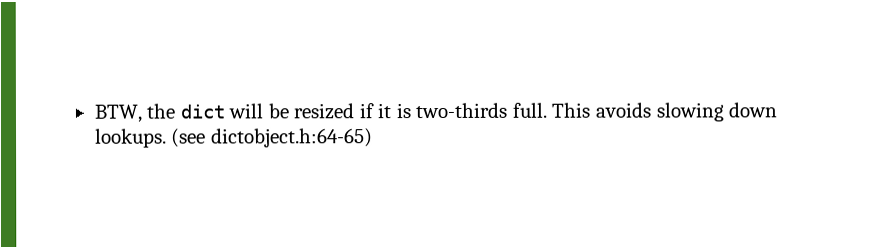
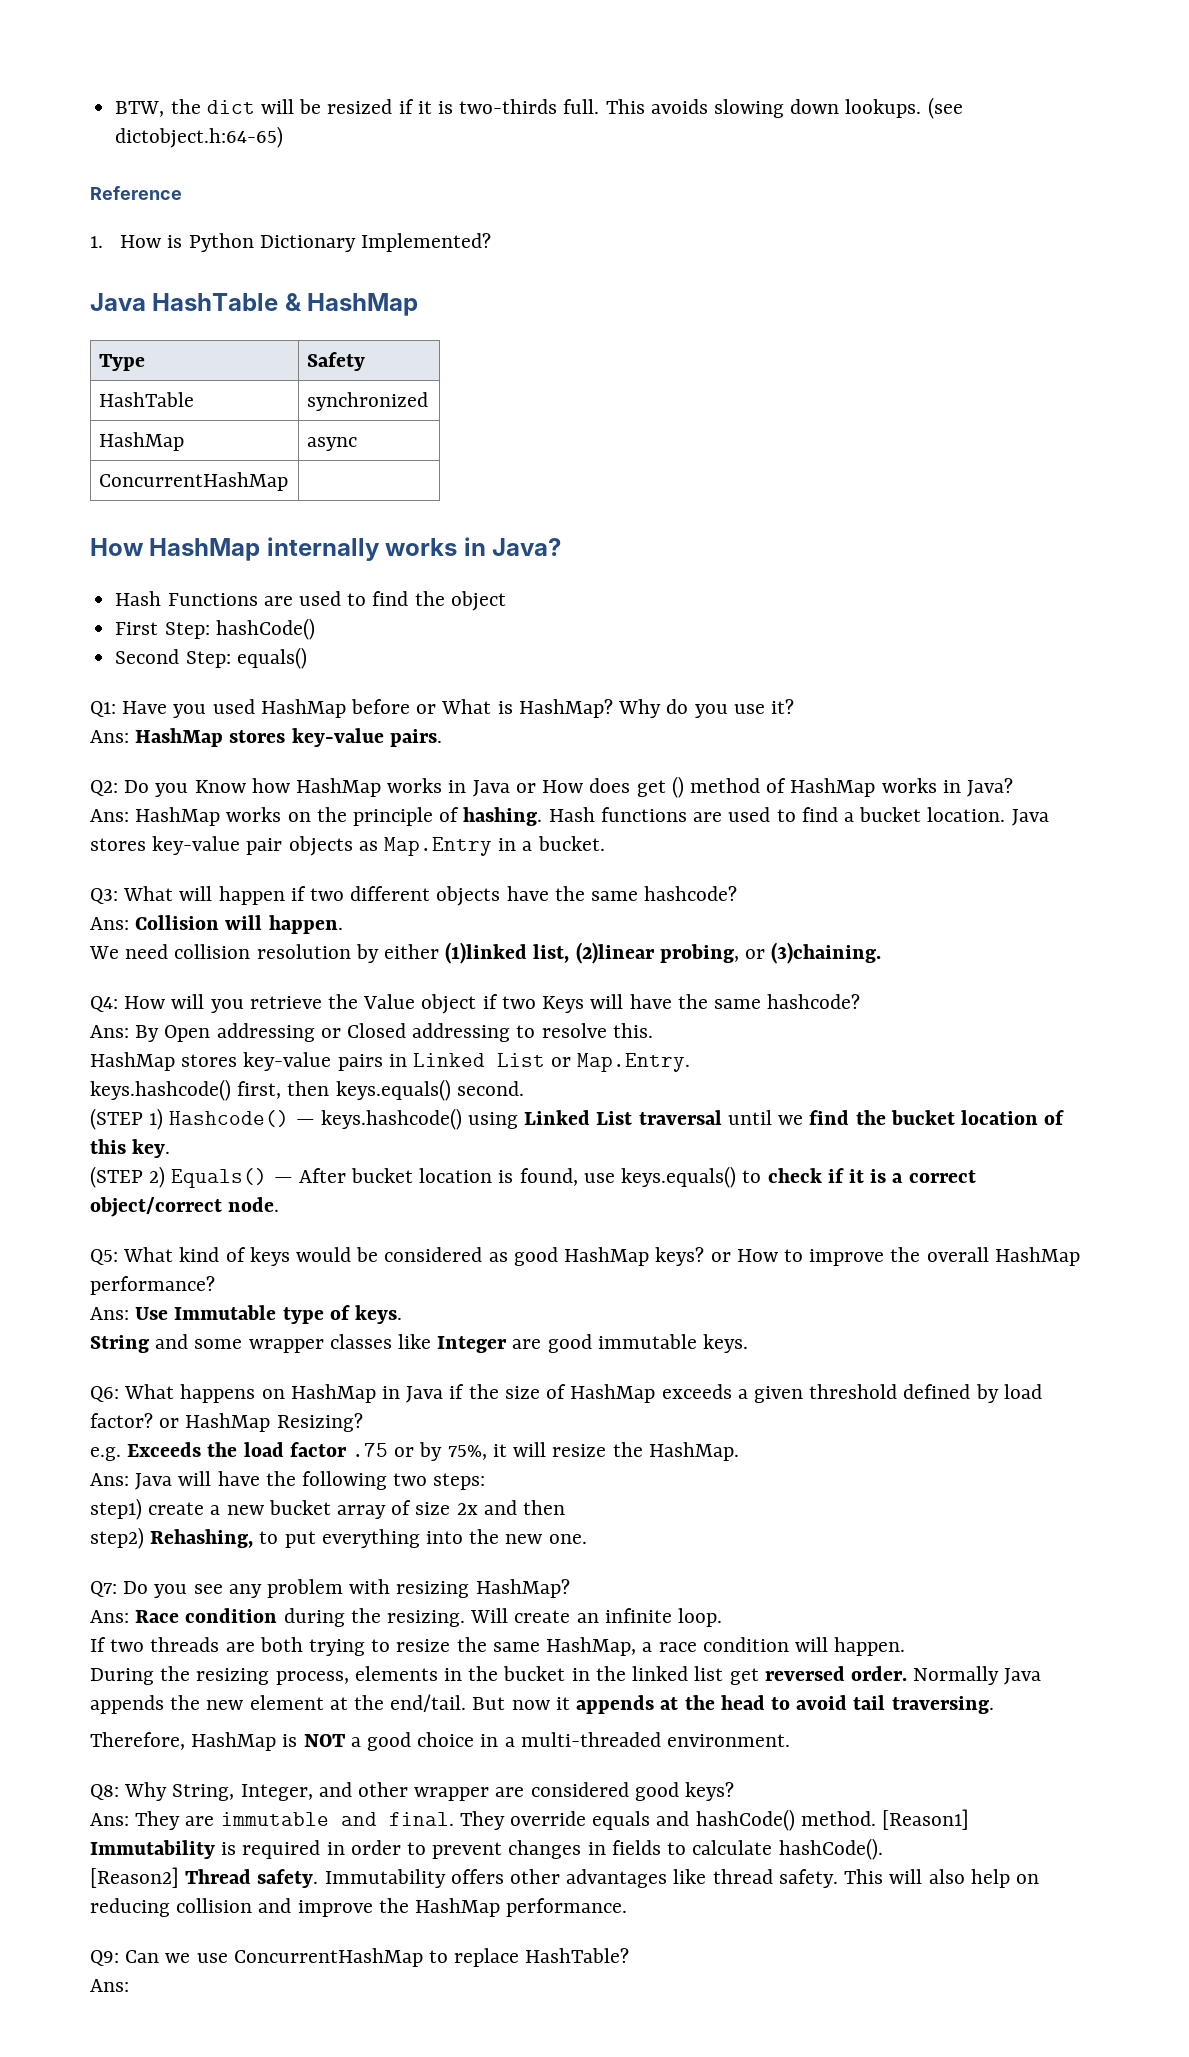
+ Reference
+ 1. How is Python Dictionary Implemented?
+ Java HashTable & HashMap
+ Type | Safety
+ HashTable | synchronized
+ HashMap | async
+ ConcurrentHashMap |
+ How HashMap internally works in Java?
+ Hash Functions are used to find the object
+ First Step: hashCode()
+ Second Step: equals()
+ Q1: Have you used HashMap before or What is HashMap? Why do you use it?
+ Ans: HashMap stores key-value pairs.
+ Q2: Do you Know how HashMap works in Java or How does get () method of HashMap works in Java?
+ Ans: HashMap works on the principle of hashing. Hash functions are used to find a bucket location. Java stores key-value pair objects as Map.Entry in a bucket.
+ Q3: What will happen if two different objects have the same hashcode?
+ Ans: Collision will happen.
+ We need collision resolution by either (1)linked list, (2)linear probing, or (3)chaining.
+ Q4: How will you retrieve the Value object if two Keys will have the same hashcode?
+ Ans: By Open addressing or Closed addressing to resolve this.
+ HashMap stores key-value pairs in Linked List or Map.Entry.
+ keys.hashcode() first, then keys.equals() second.
+ (STEP 1) Hashcode() — keys.hashcode() using Linked List traversal until we find the bucket location of this key.
+ (STEP 2) Equals() — After bucket location is found, use keys.equals() to check if it is a correct object/correct node.
+ Q5: What kind of keys would be considered as good HashMap keys? or How to improve the overall HashMap performance?
+ Ans: Use Immutable type of keys.
+ String and some wrapper classes like Integer are good immutable keys.
+ Q6: What happens on HashMap in Java if the size of HashMap exceeds a given threshold defined by load factor? or HashMap Resizing?
+ e.g. Exceeds the load factor .75 or by 75%, it will resize the HashMap.
+ Ans: Java will have the following two steps:
+ step1) create a new bucket array of size 2x and then
+ step2) Rehashing, to put everything into the new one.
+ Q7: Do you see any problem with resizing HashMap?
+ Ans: Race condition during the resizing. Will create an infinite loop.
+ If two threads are both trying to resize the same HashMap, a race condition will happen.
+ During the resizing process, elements in the bucket in the linked list get reversed order. Normally Java appends the new element at the end/tail. But now it appends at the head to avoid tail traversing.
+ Therefore, HashMap is NOT a good choice in a multi-threaded environment.
+ Q8: Why String, Integer, and other wrapper are considered good keys?
+ Ans: They are immutable and final. They override equals and hashCode() method. [Reason1] Immutability is required in order to prevent changes in fields to calculate hashCode().
+ [Reason2] Thread safety. Immutability offers other advantages like thread safety. This will also help on reducing collision and improve the HashMap performance.
+ Q9: Can we use ConcurrentHashMap to replace HashTable?
+ Ans:

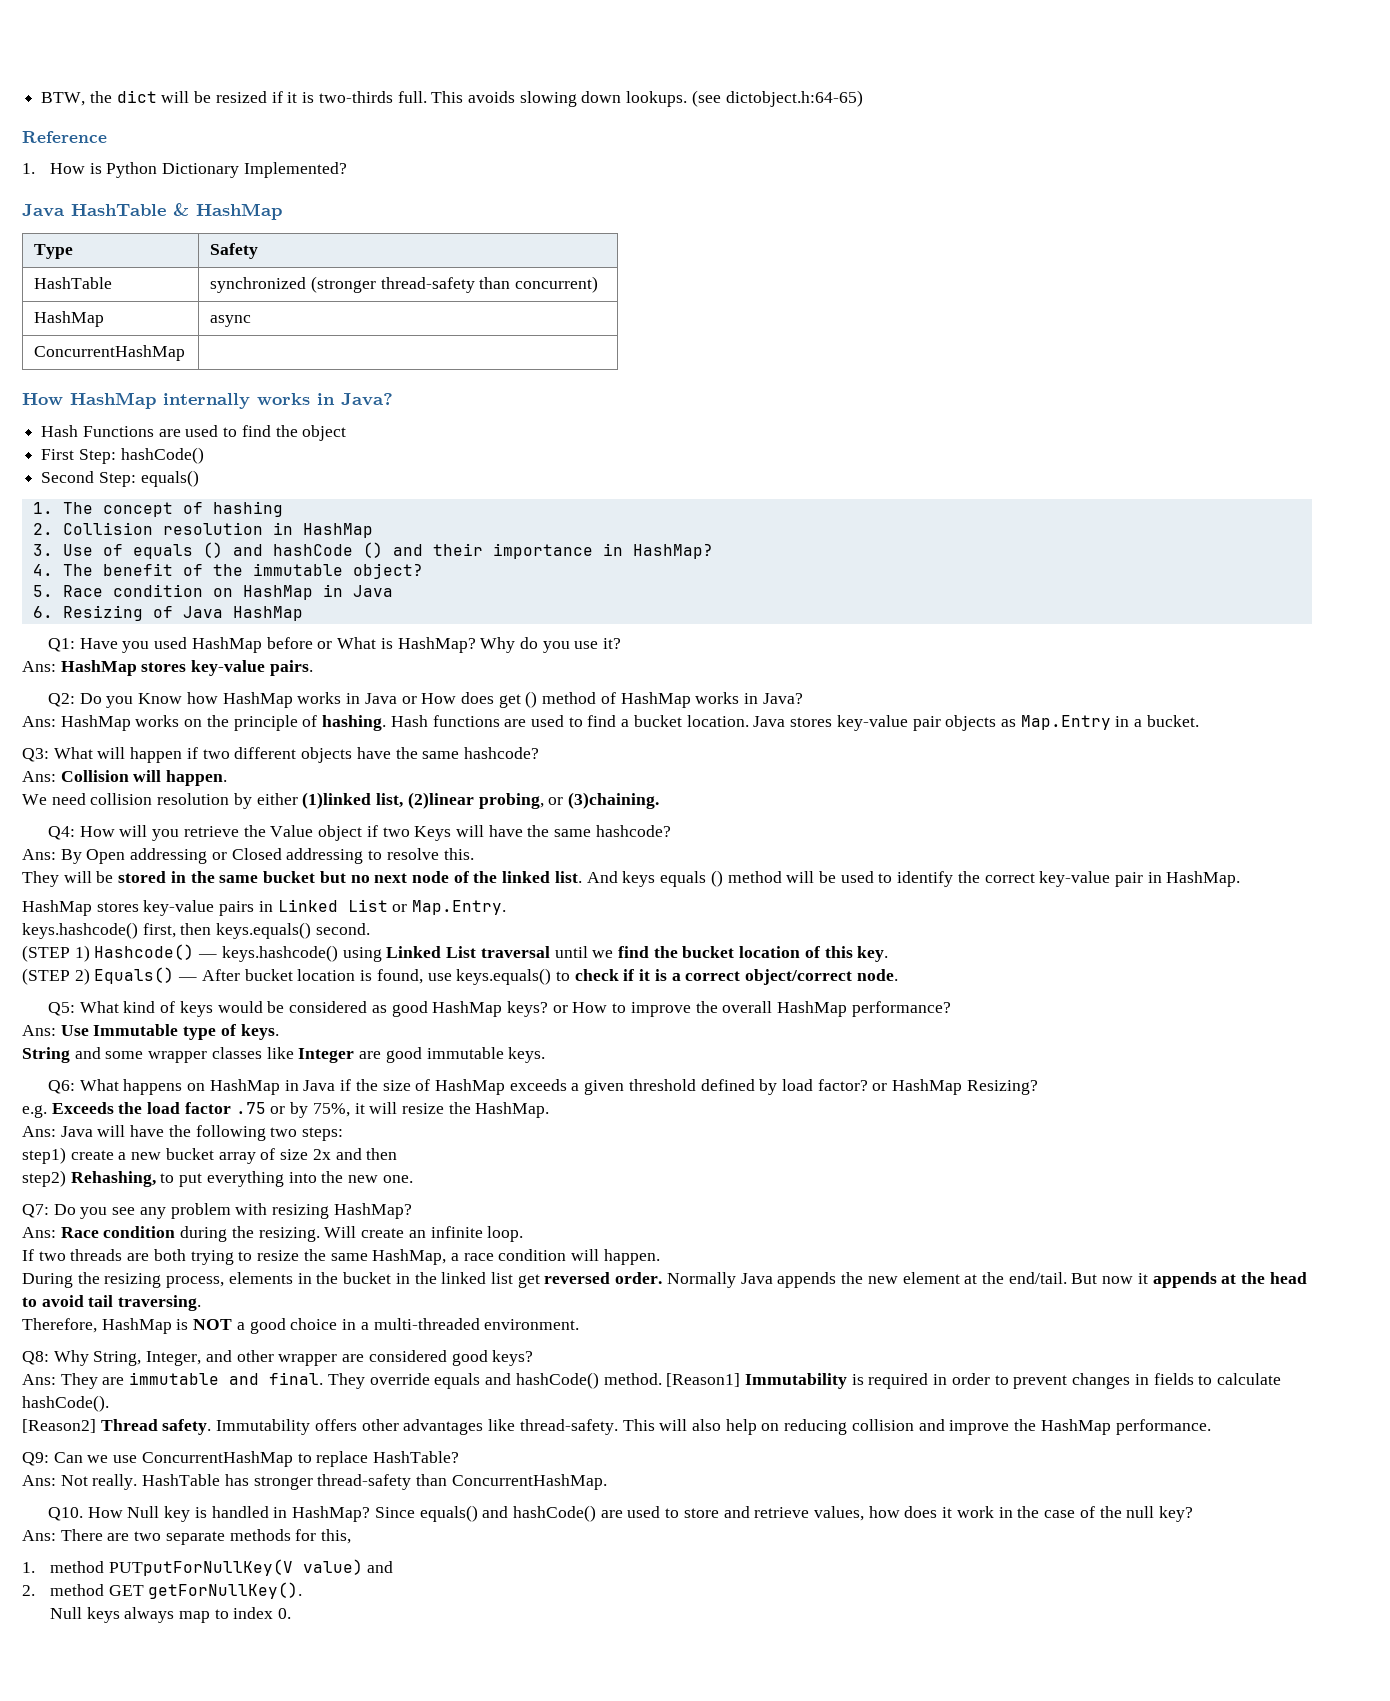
- HashTable | synchronized
+ HashTable | synchronized (stronger thread-safety than concurrent)
+ 1. The concept of hashing
+ 2. Collision resolution in HashMap
+ 3. Use of equals () and hashCode () and their importance in HashMap?
+ 4. The benefit of the immutable object?
+ 5. Race condition on HashMap in Java
+ 6. Resizing of Java HashMap
+ They will be stored in the same bucket but no next node of the linked list. And keys equals () method will be used to identify the correct key-value pair in HashMap.
- Immutability offers other advantages like thread safety.
+ Immutability offers other advantages like thread-safety.
  Q9: Can we use ConcurrentHashMap to replace HashTable?
- Ans:
+ Ans: Not really. HashTable has stronger thread-safety than ConcurrentHashMap.
+ Q10. How Null key is handled in HashMap? Since equals() and hashCode() are used to store and retrieve values, how does it work in the case of the null key?
+ Ans: There are two separate methods for this,
+ 1. method PUTputForNullKey(V value) and
+ 2. method GET getForNullKey().
+ Null keys always map to index 0.

